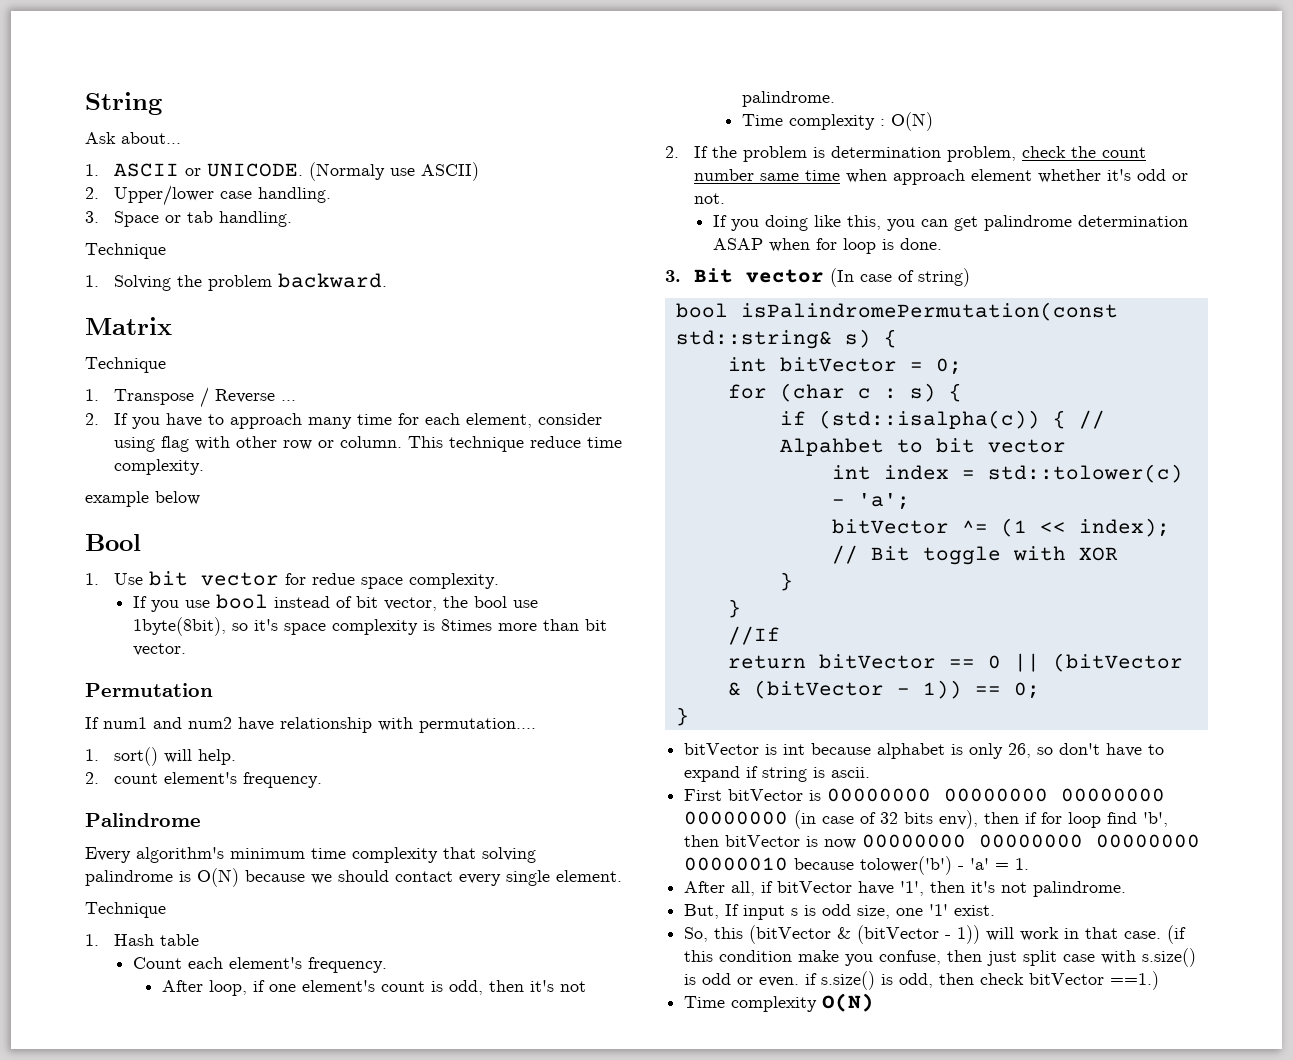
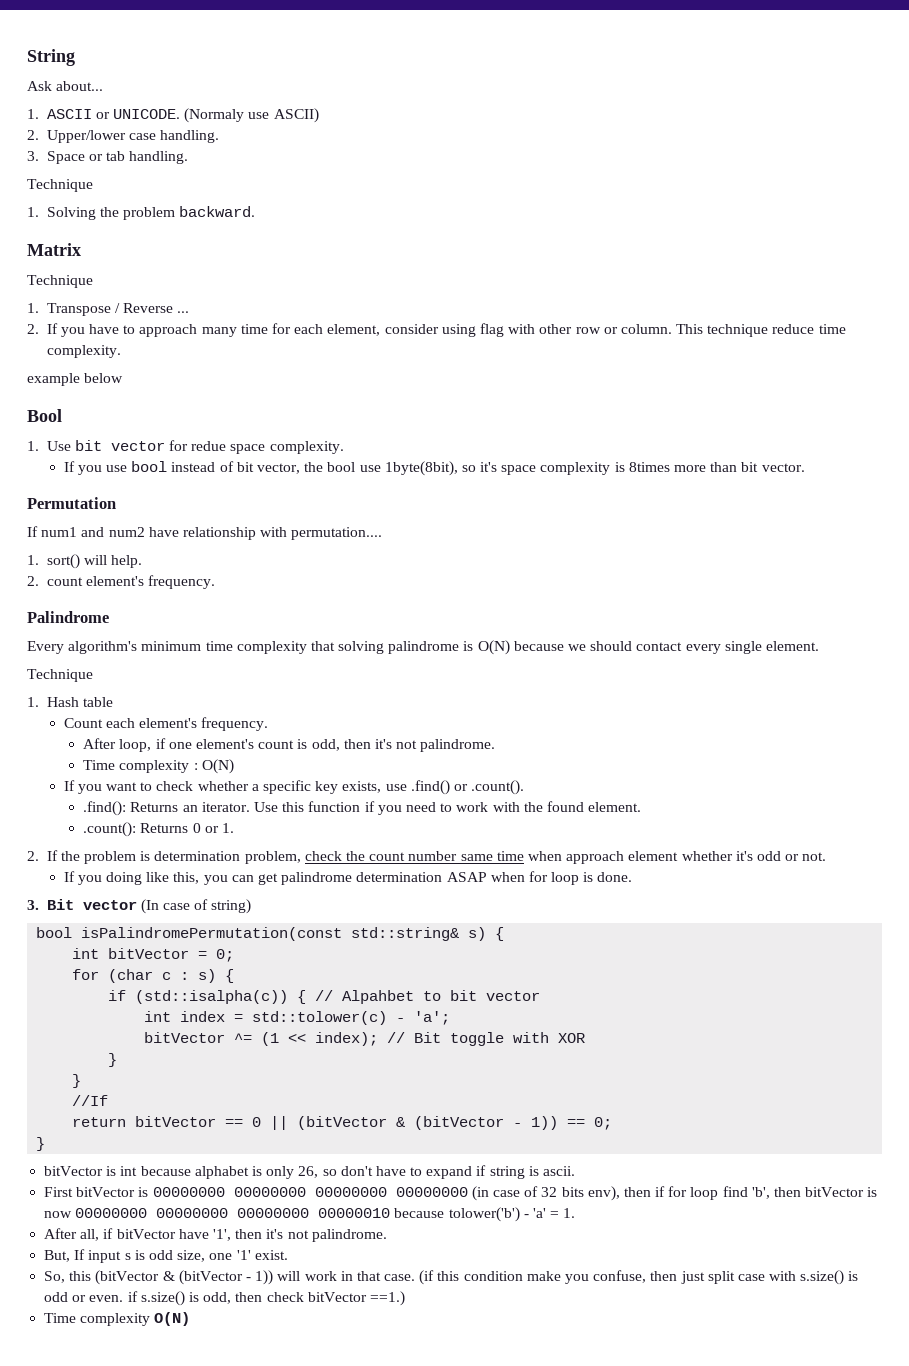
+ If you want to check whether a specific key exists, use .find() or .count().
+ .find(): Returns an iterator. Use this function if you need to work with the found element.
+ .count(): Returns 0 or 1.

